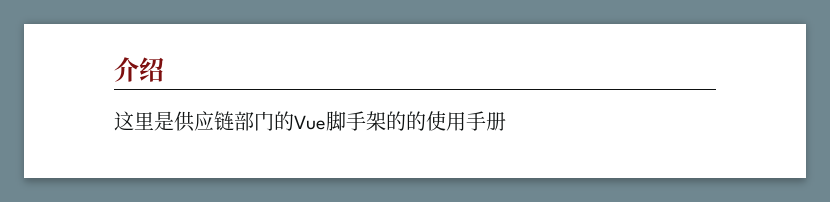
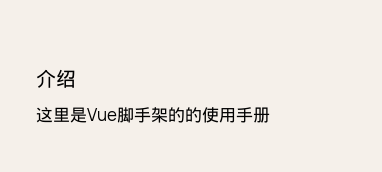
- 这里是供应链部门的Vue脚手架的的使用手册
+ 这里是Vue脚手架的的使用手册

